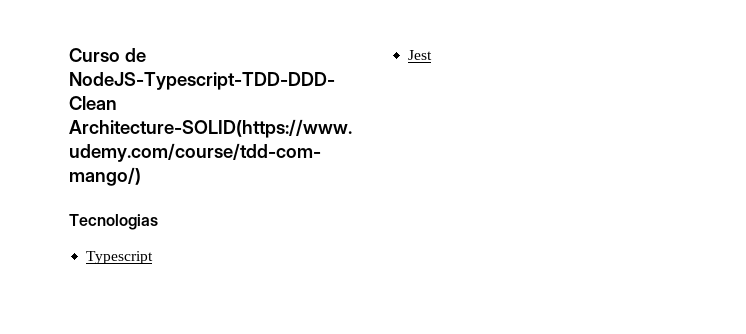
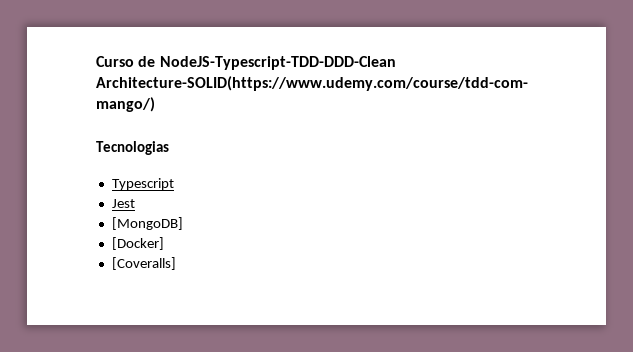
+ [MongoDB]
+ [Docker]
+ [Coveralls]

